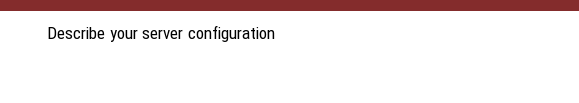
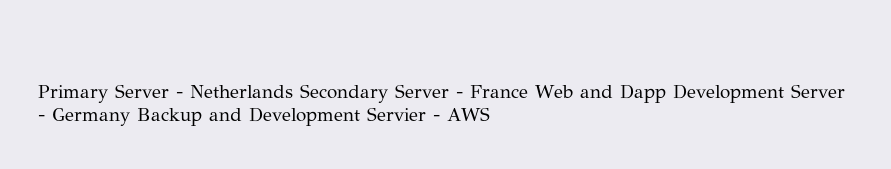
- Describe your server configuration
+ Primary Server - Netherlands Secondary Server - France Web and Dapp Development Server - Germany Backup and Development Servier - AWS

